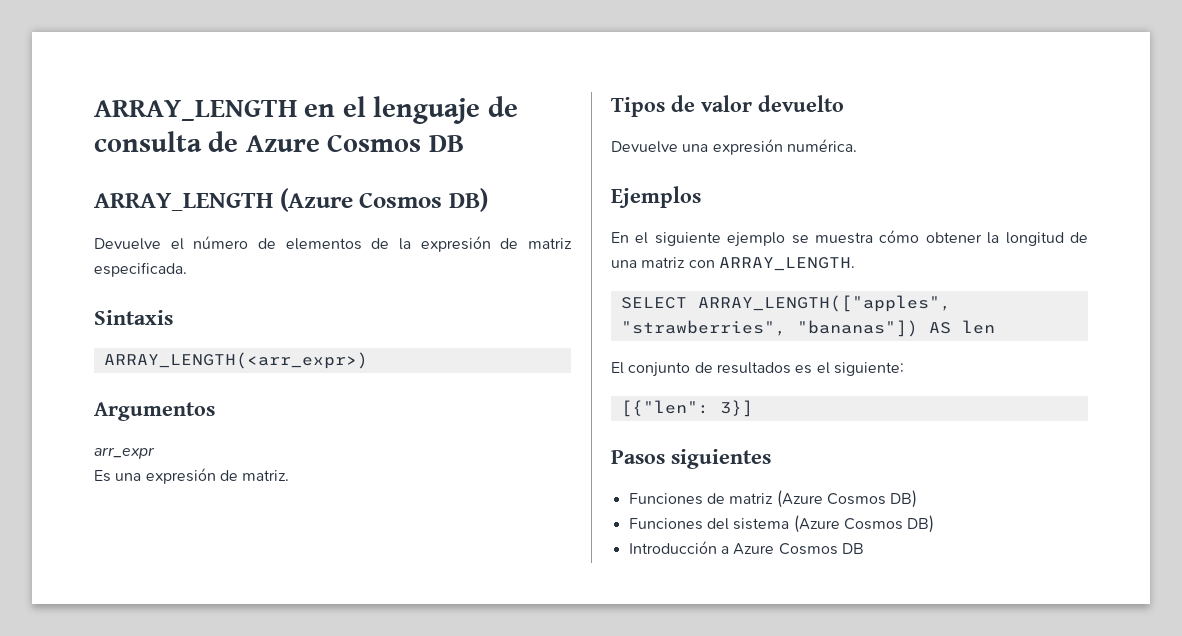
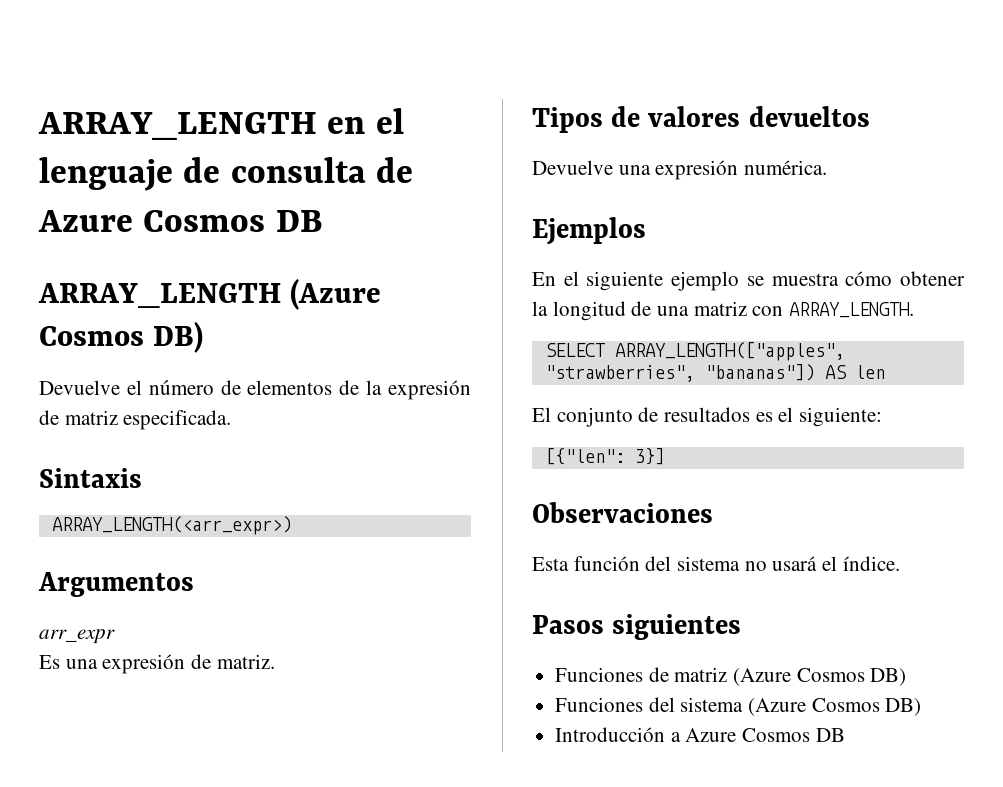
- Tipos de valor devuelto
+ Tipos de valores devueltos
+ Observaciones
+ Esta función del sistema no usará el índice.

